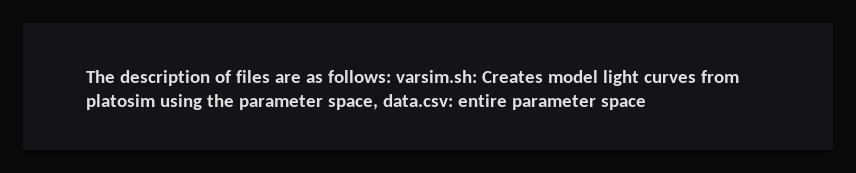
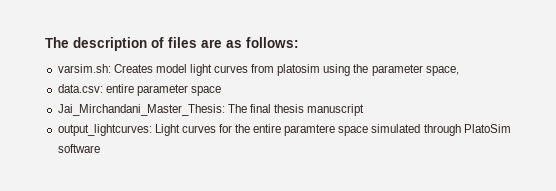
- The description of files are as follows: varsim.sh: Creates model light curves from platosim using the parameter space, data.csv: entire parameter space
+ The description of files are as follows:
+ varsim.sh: Creates model light curves from platosim using the parameter space,
+ data.csv: entire parameter space
+ Jai_Mirchandani_Master_Thesis: The final thesis manuscript
+ output_lightcurves: Light curves for the entire paramtere space simulated through PlatoSim software

